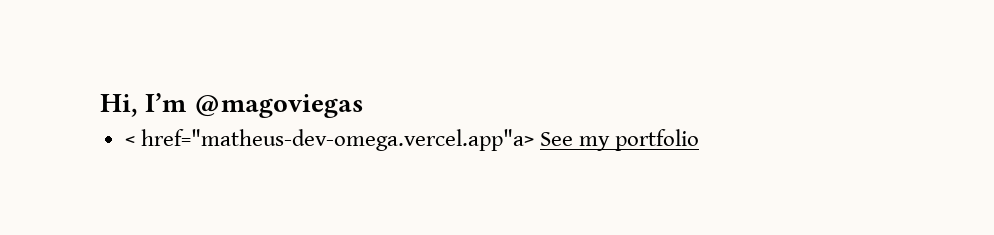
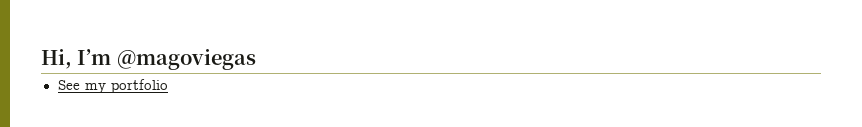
- < href="matheus-dev-omega.vercel.app"a> See my portfolio
+ See my portfolio

